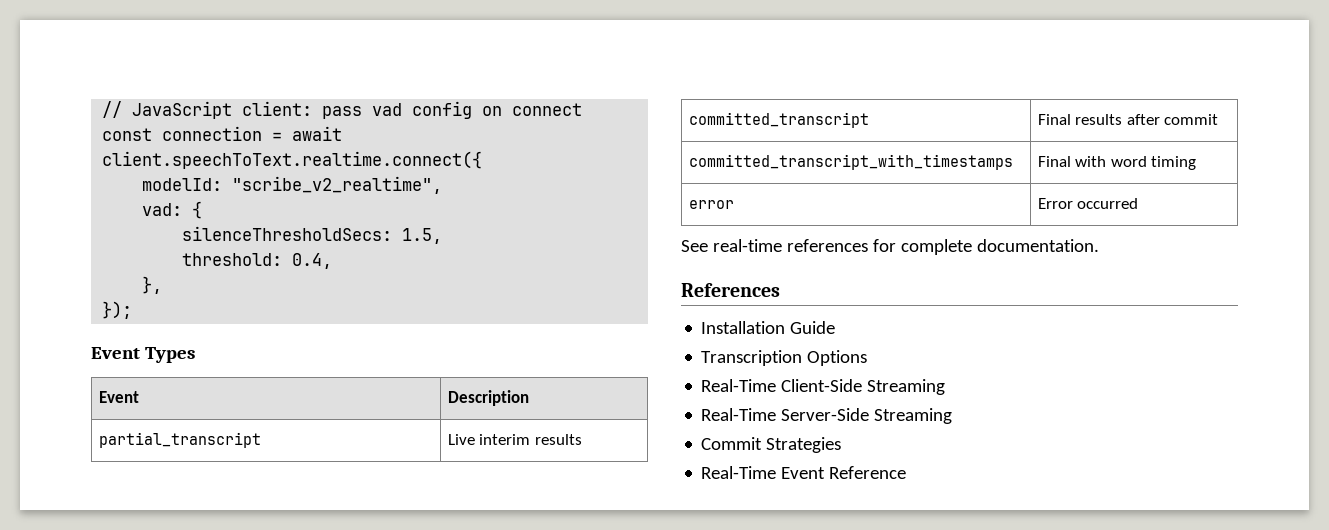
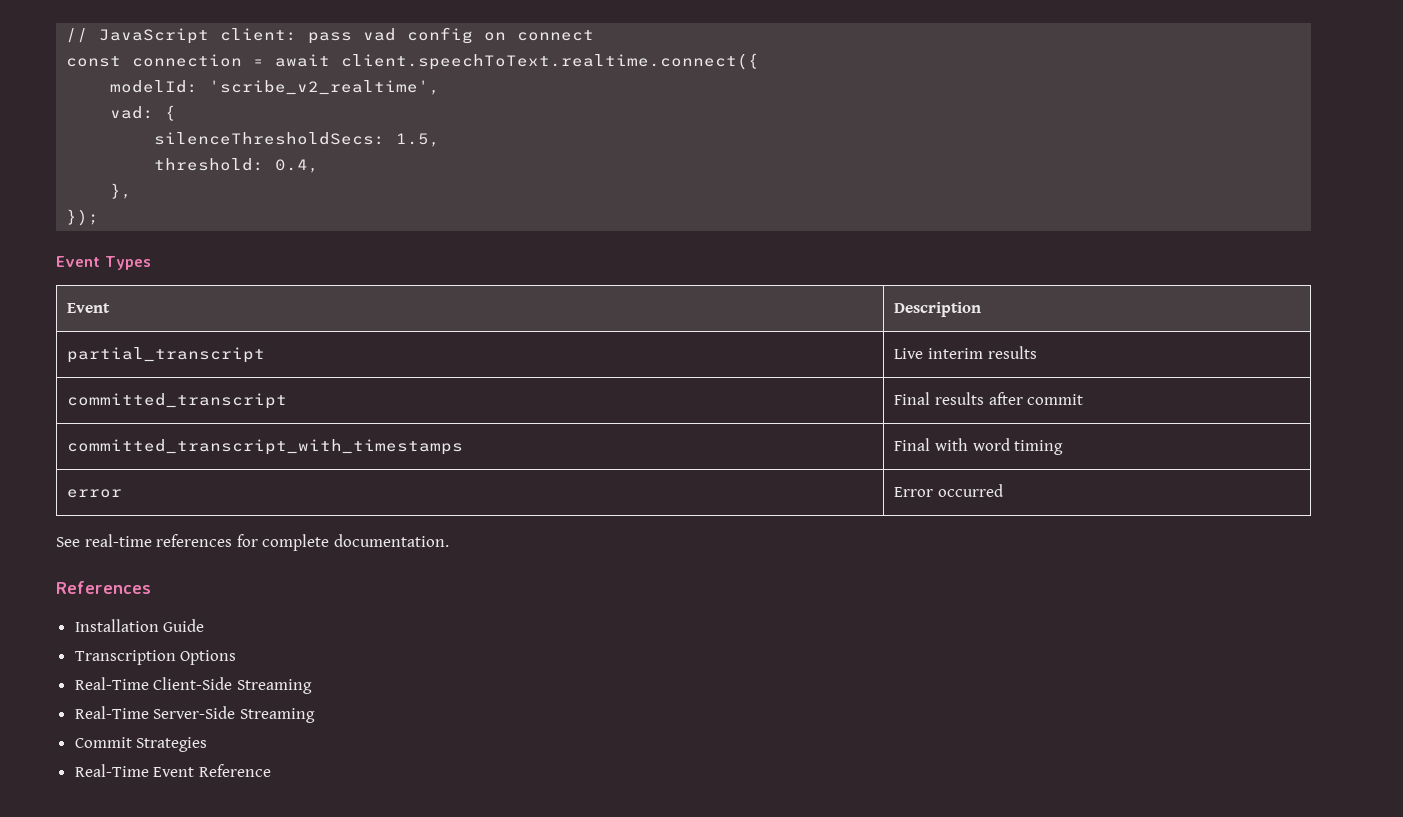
- modelId: "scribe_v2_realtime",
+ modelId: 'scribe_v2_realtime',

